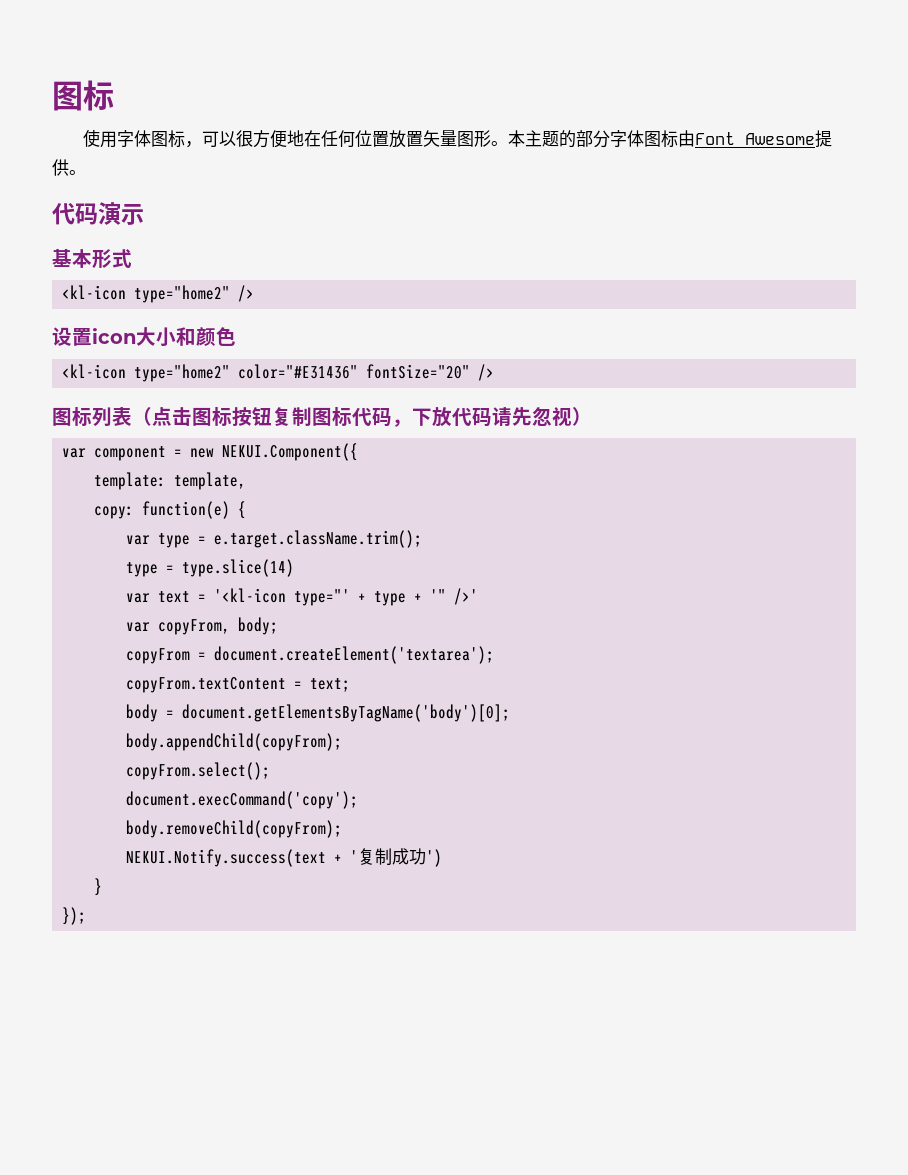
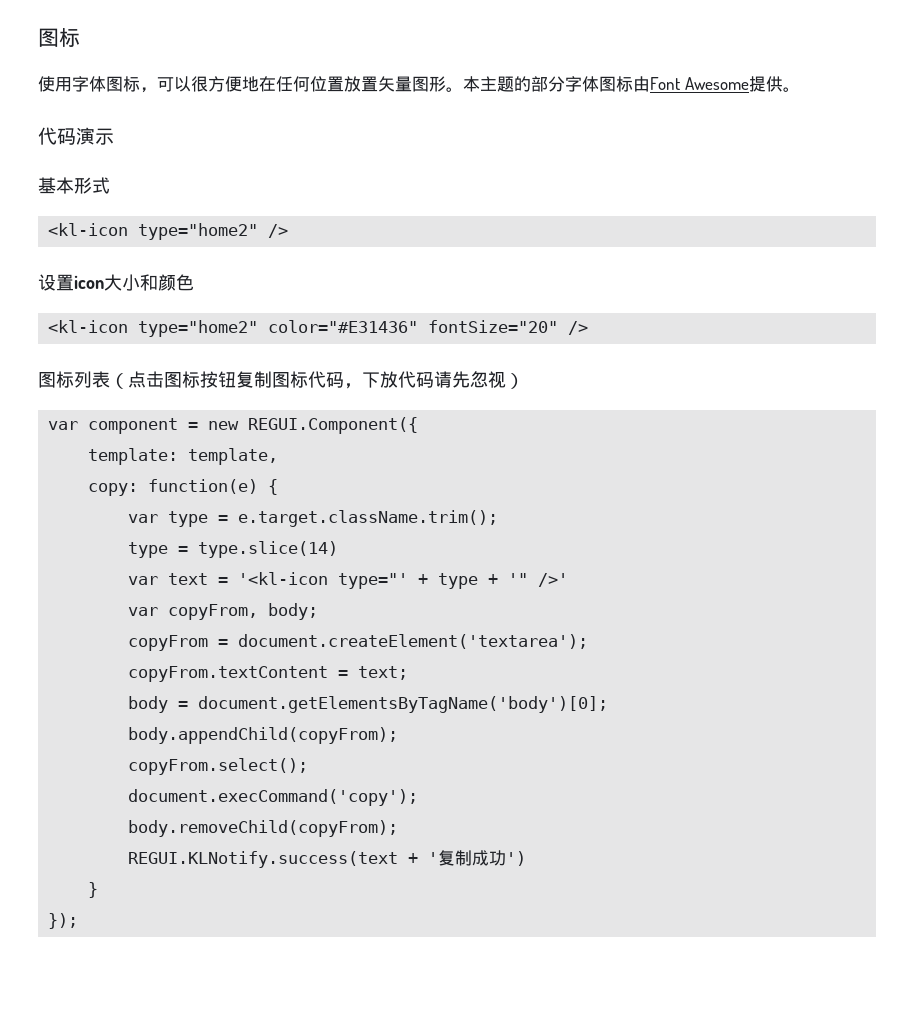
- var component = new NEKUI.Component({
+ var component = new REGUI.Component({
- NEKUI.Notify.success(text + '复制成功')
+ REGUI.KLNotify.success(text + '复制成功')

